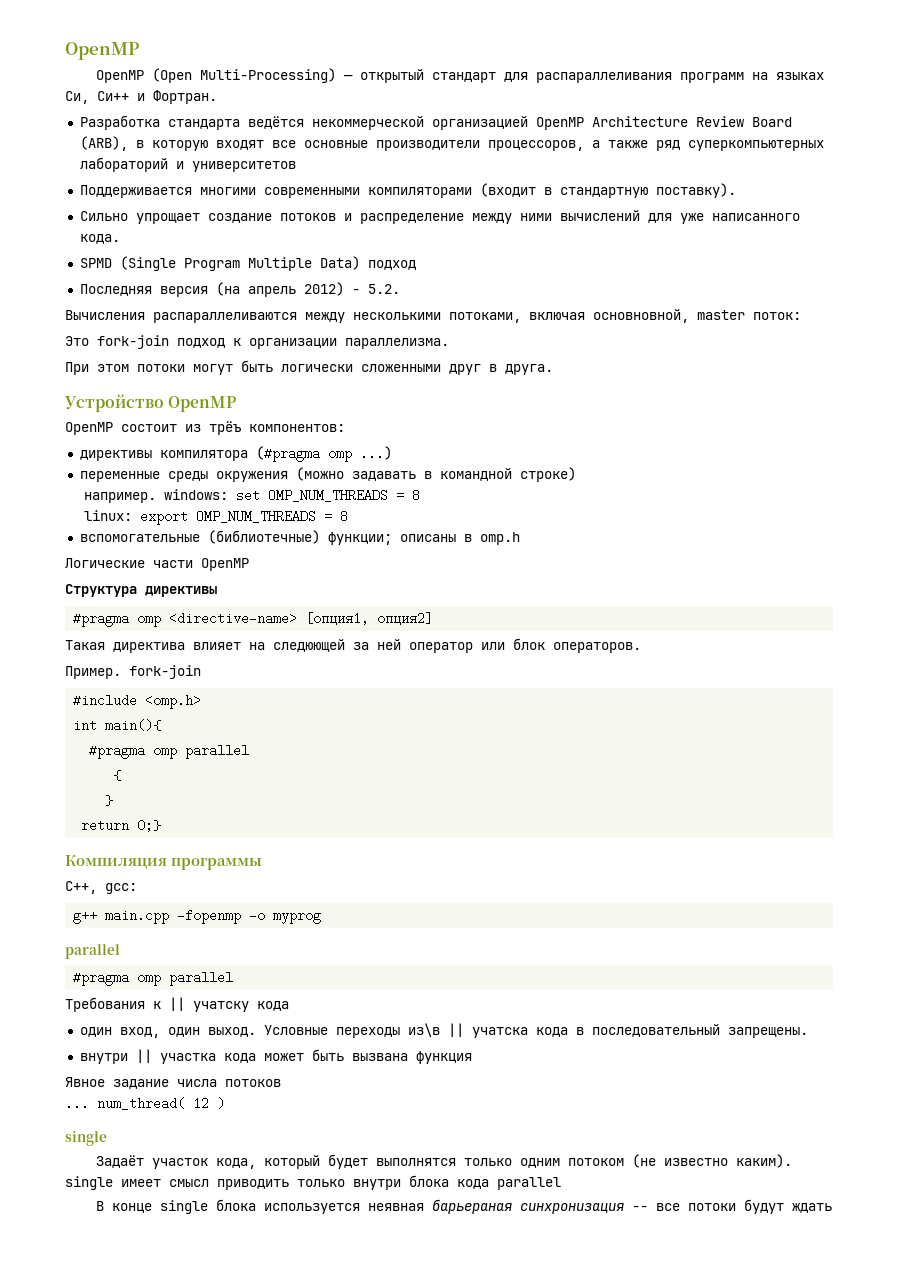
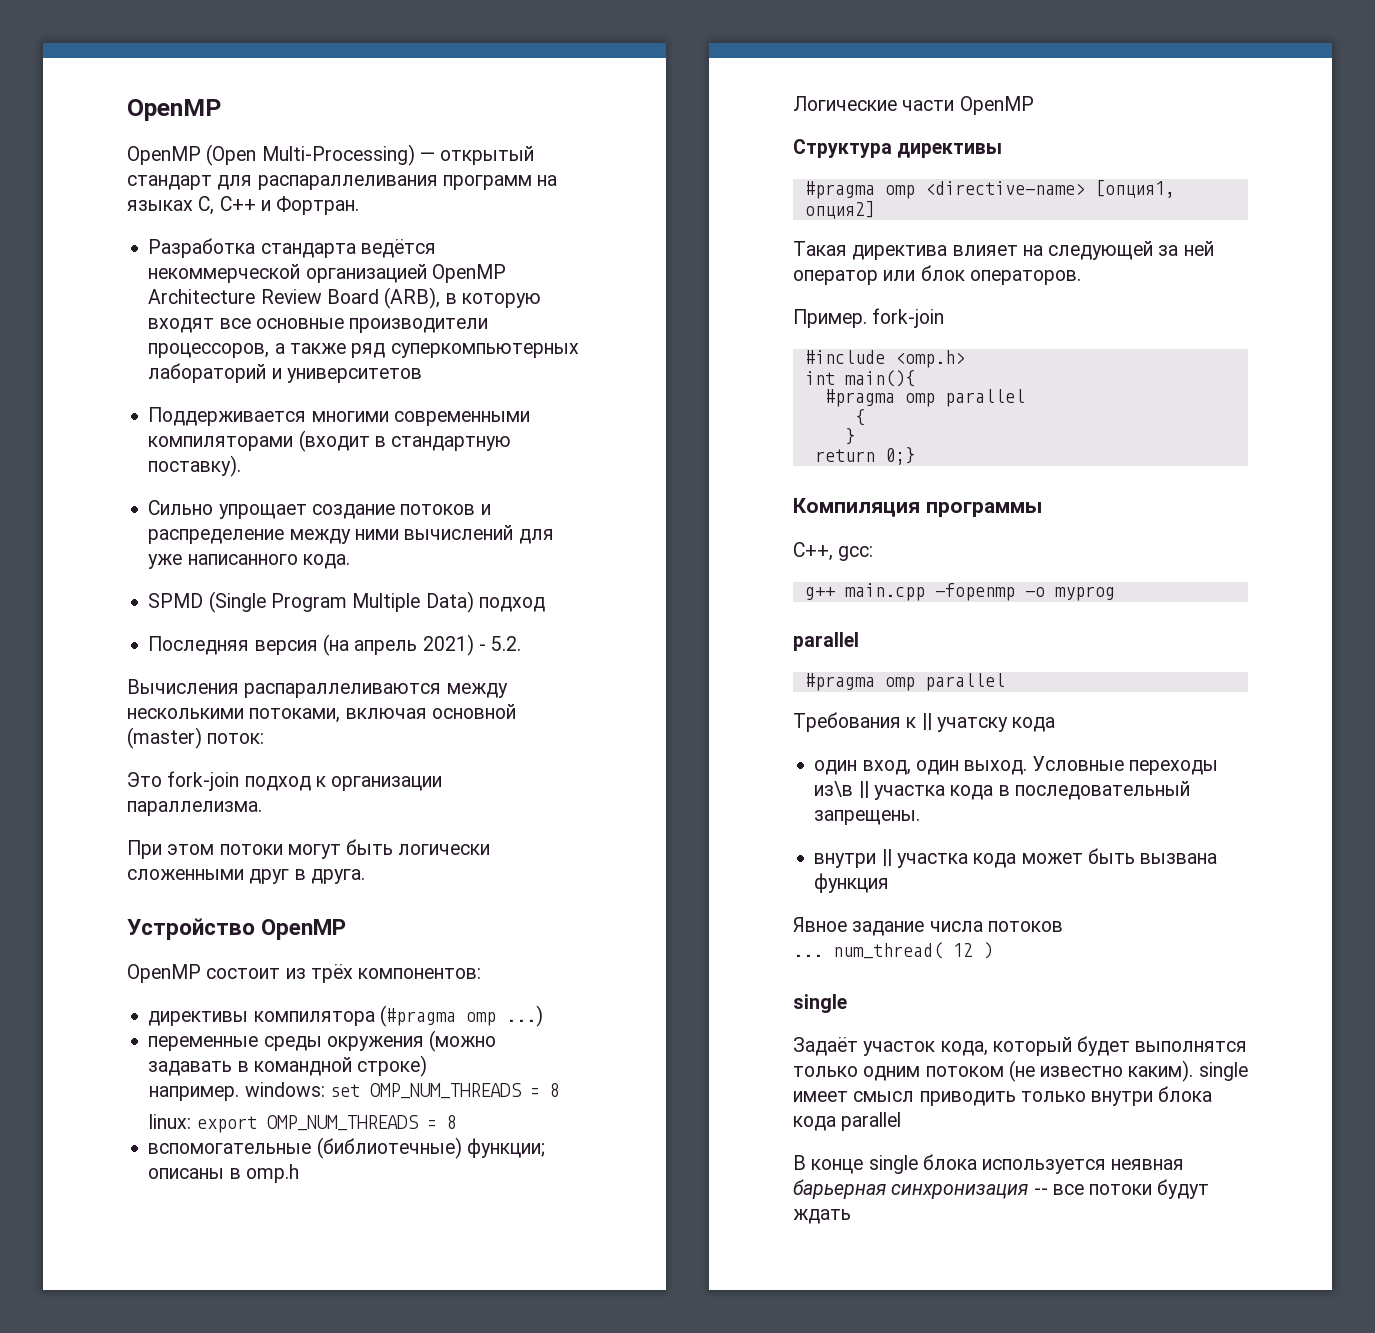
- OpenMP (Open Multi-Processing) — открытый стандарт для распараллеливания программ на языках Си, Си++ и Фортран.
+ OpenMP (Open Multi-Processing) — открытый стандарт для распараллеливания программ на языках C, C++ и Фортран.
- Последняя версия (на апрель 2012) - 5.2.
+ Последняя версия (на апрель 2021) - 5.2.
- Вычисления распараллеливаются между несколькими потоками, включая основновной, master поток:
+ Вычисления распараллеливаются между несколькими потоками, включая основной (master) поток:
- OpenMP состоит из трёъ компонентов:
+ OpenMP состоит из трёх компонентов:
- Такая директива влияет на следюющей за ней оператор или блок операторов.
+ Такая директива влияет на следующей за ней оператор или блок операторов.
- Условные переходы из\в || учатска кода в последовательный запрещены.
+ Условные переходы из\в || участка кода в последовательный запрещены.
- В конце single блока используется неявная барьераная синхронизация -- все потоки будут ждать
+ В конце single блока используется неявная барьерная синхронизация -- все потоки будут ждать

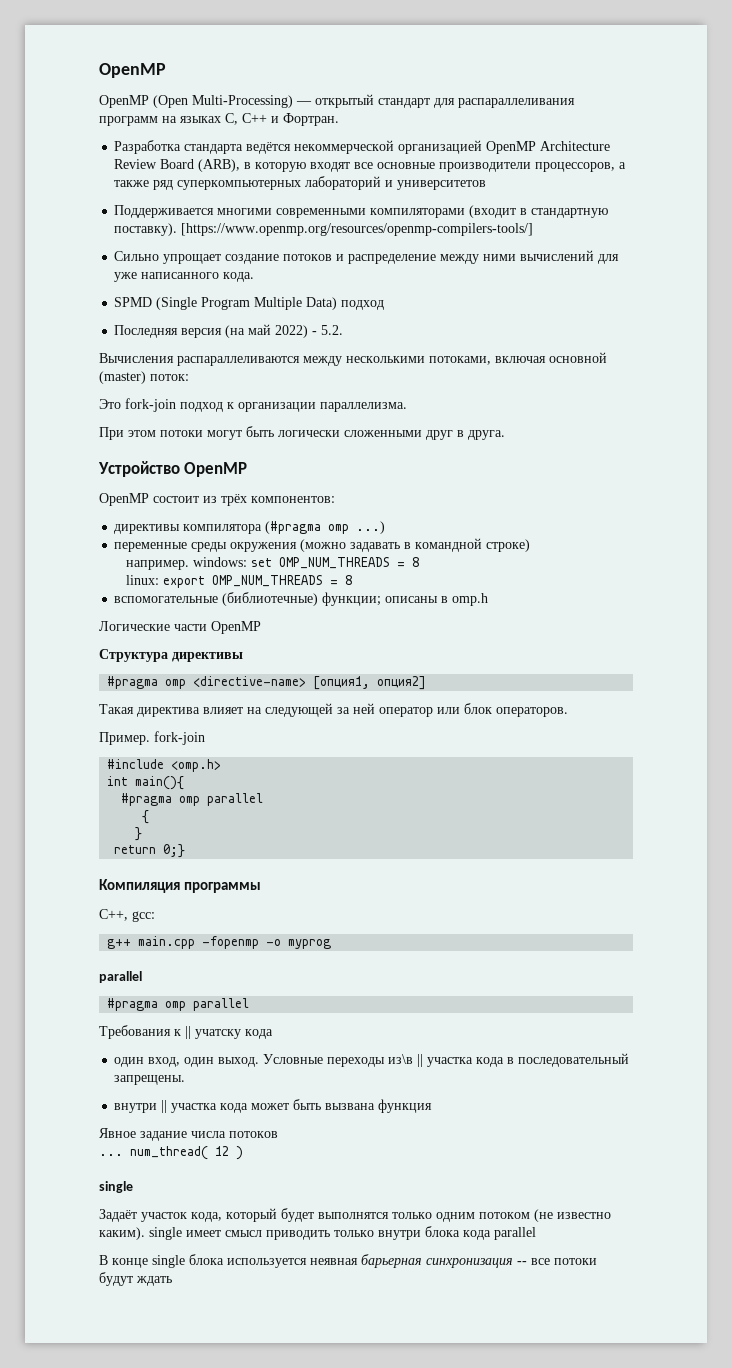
+ [https://www.openmp.org/resources/openmp-compilers-tools/]
- Последняя версия (на апрель 2021) - 5.2.
+ Последняя версия (на май 2022) - 5.2.

